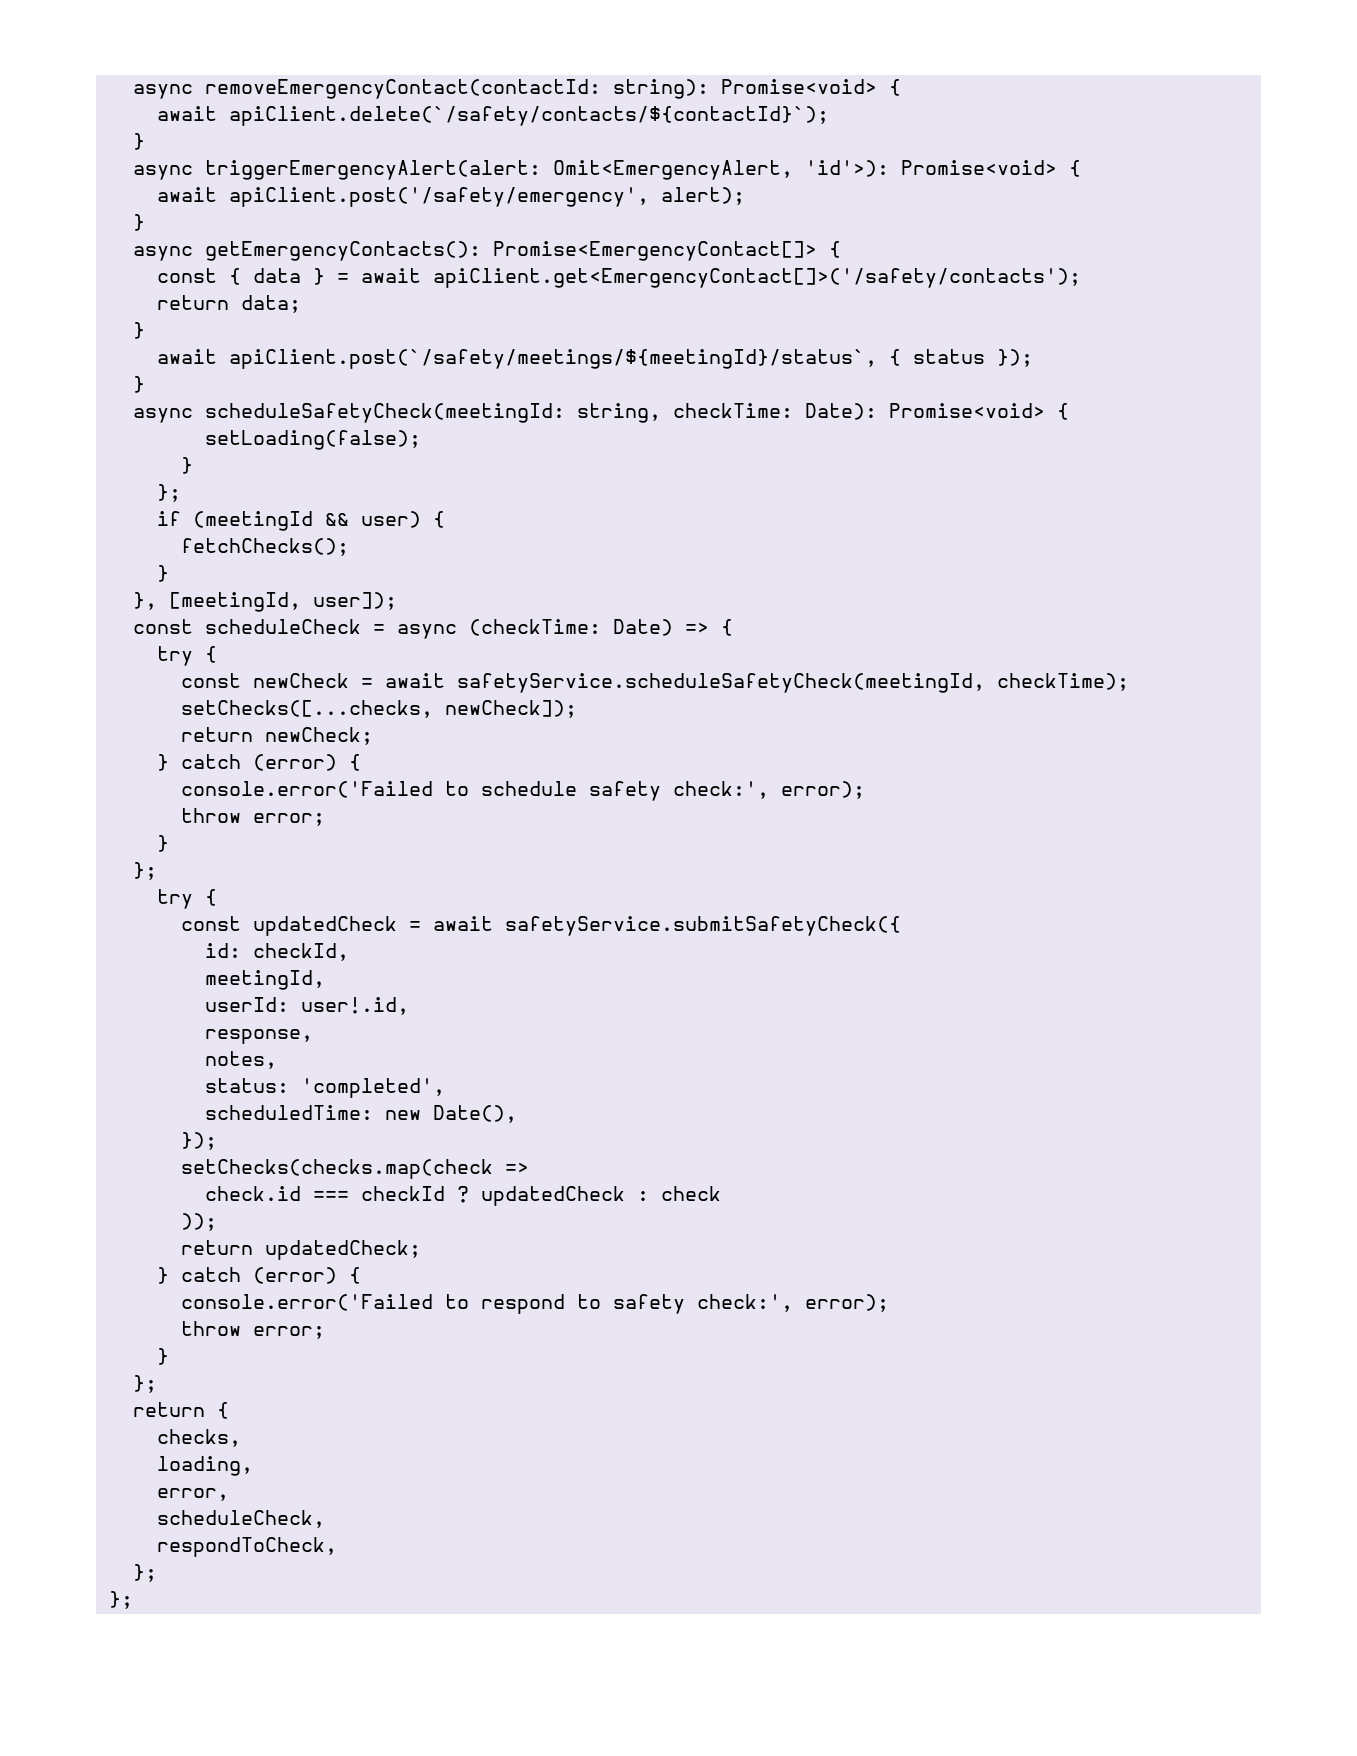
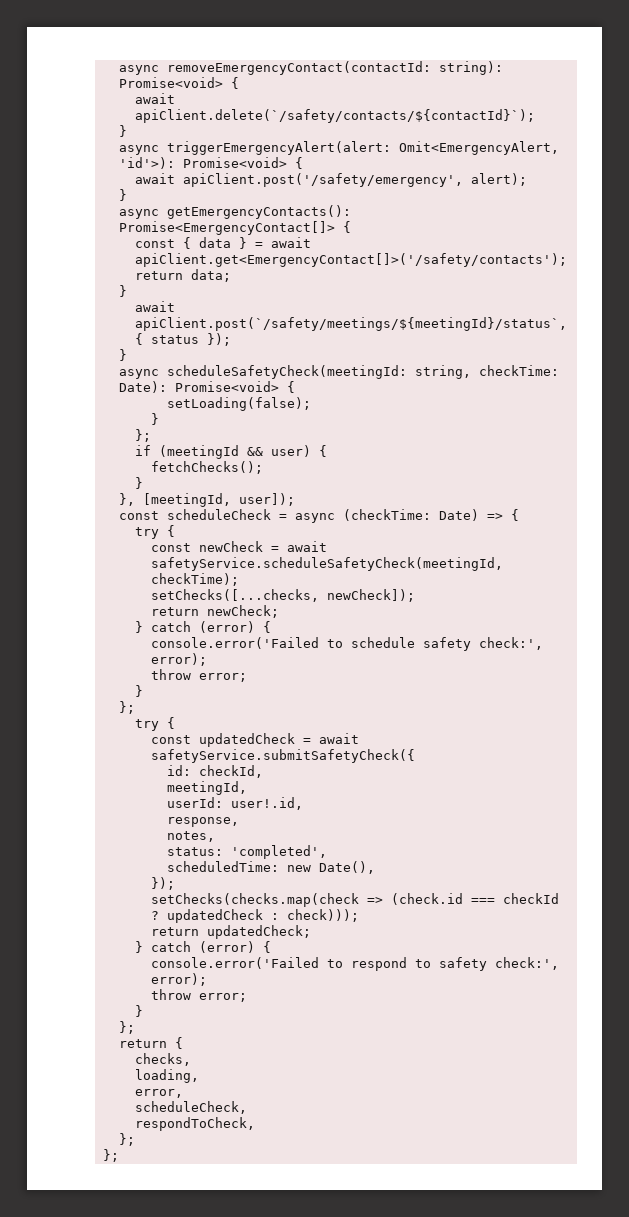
- setChecks(checks.map(check =>
- check.id === checkId ? updatedCheck : check
- ));
+ setChecks(checks.map(check => (check.id === checkId ? updatedCheck : check)));

